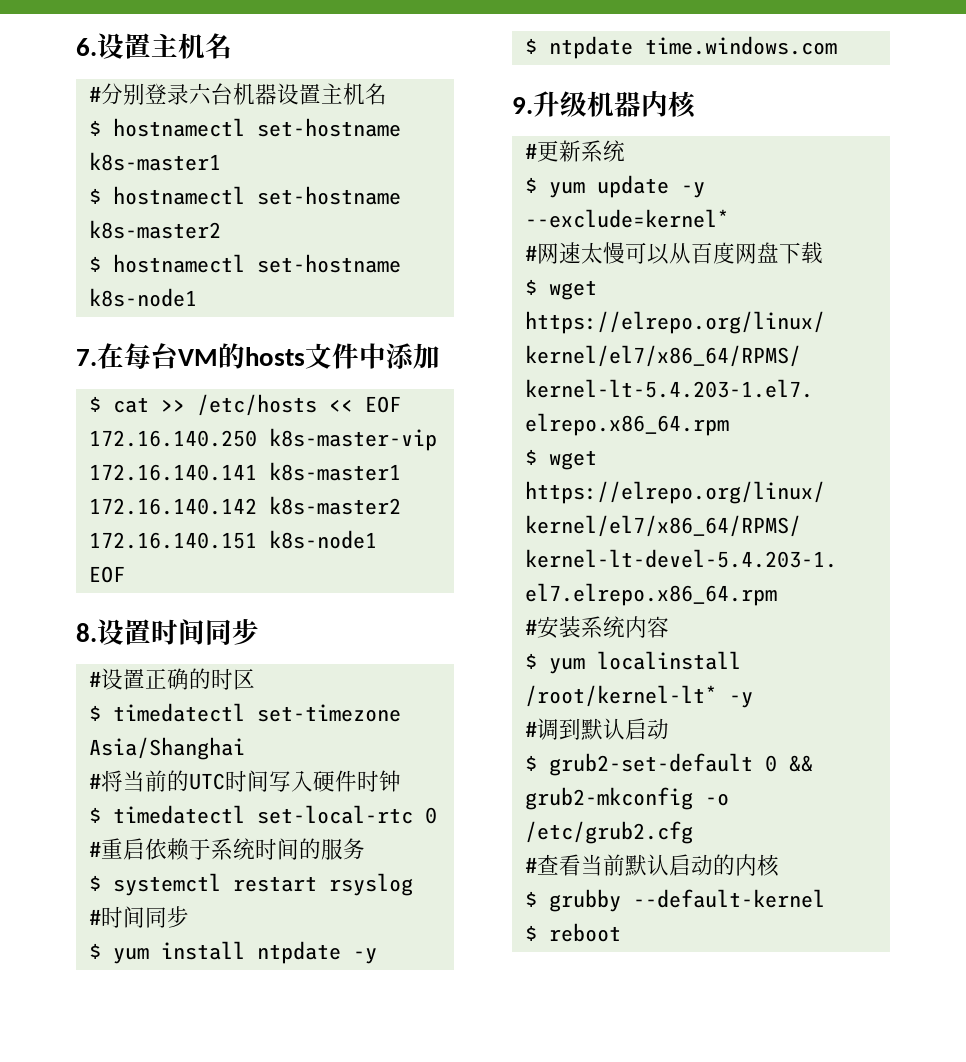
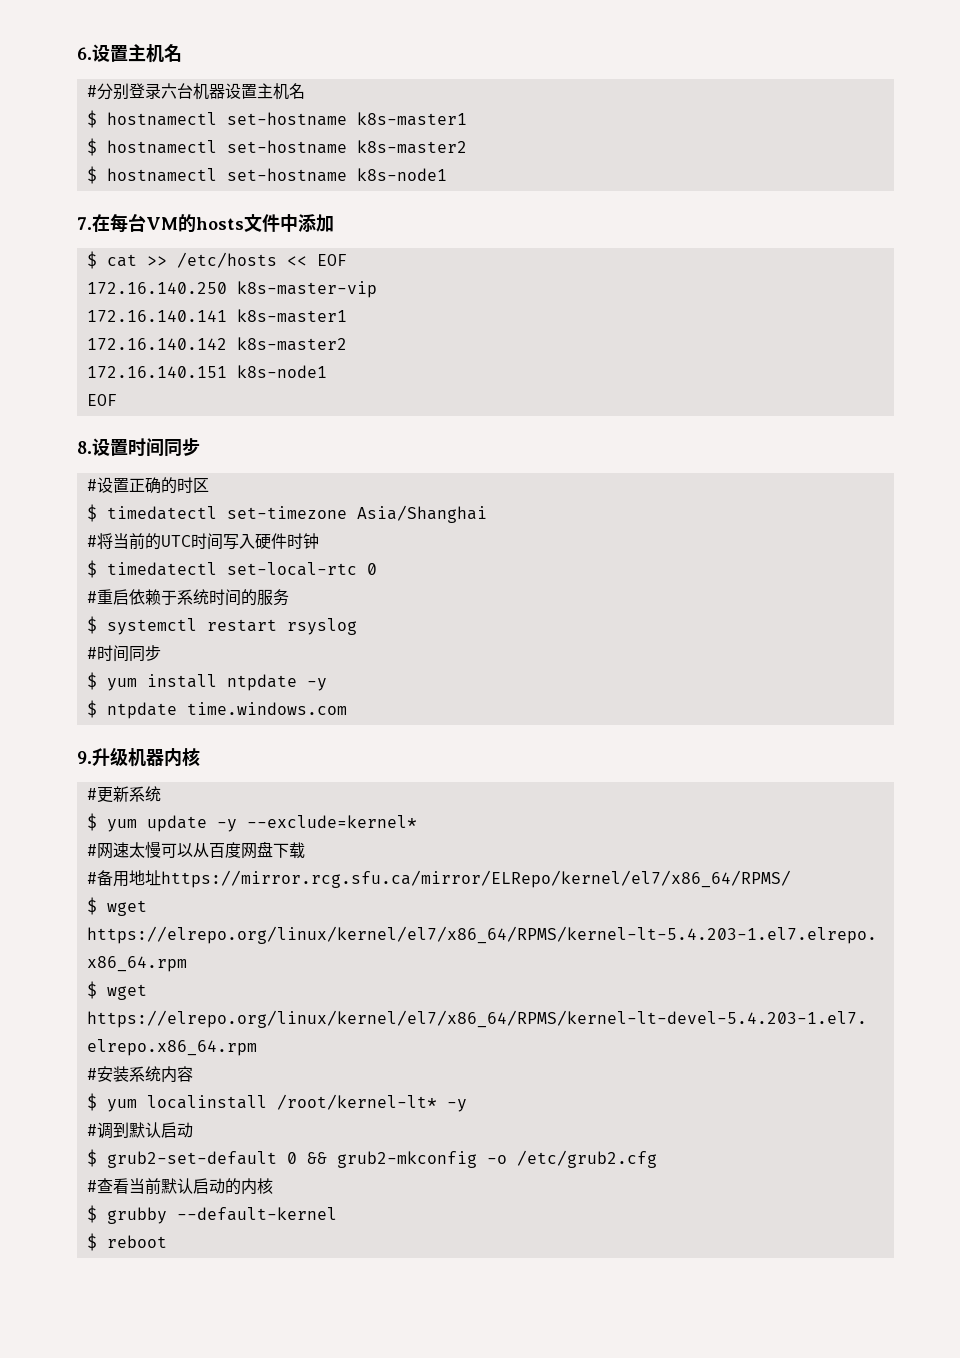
+ #备用地址https://mirror.rcg.sfu.ca/mirror/ELRepo/kernel/el7/x86_64/RPMS/

